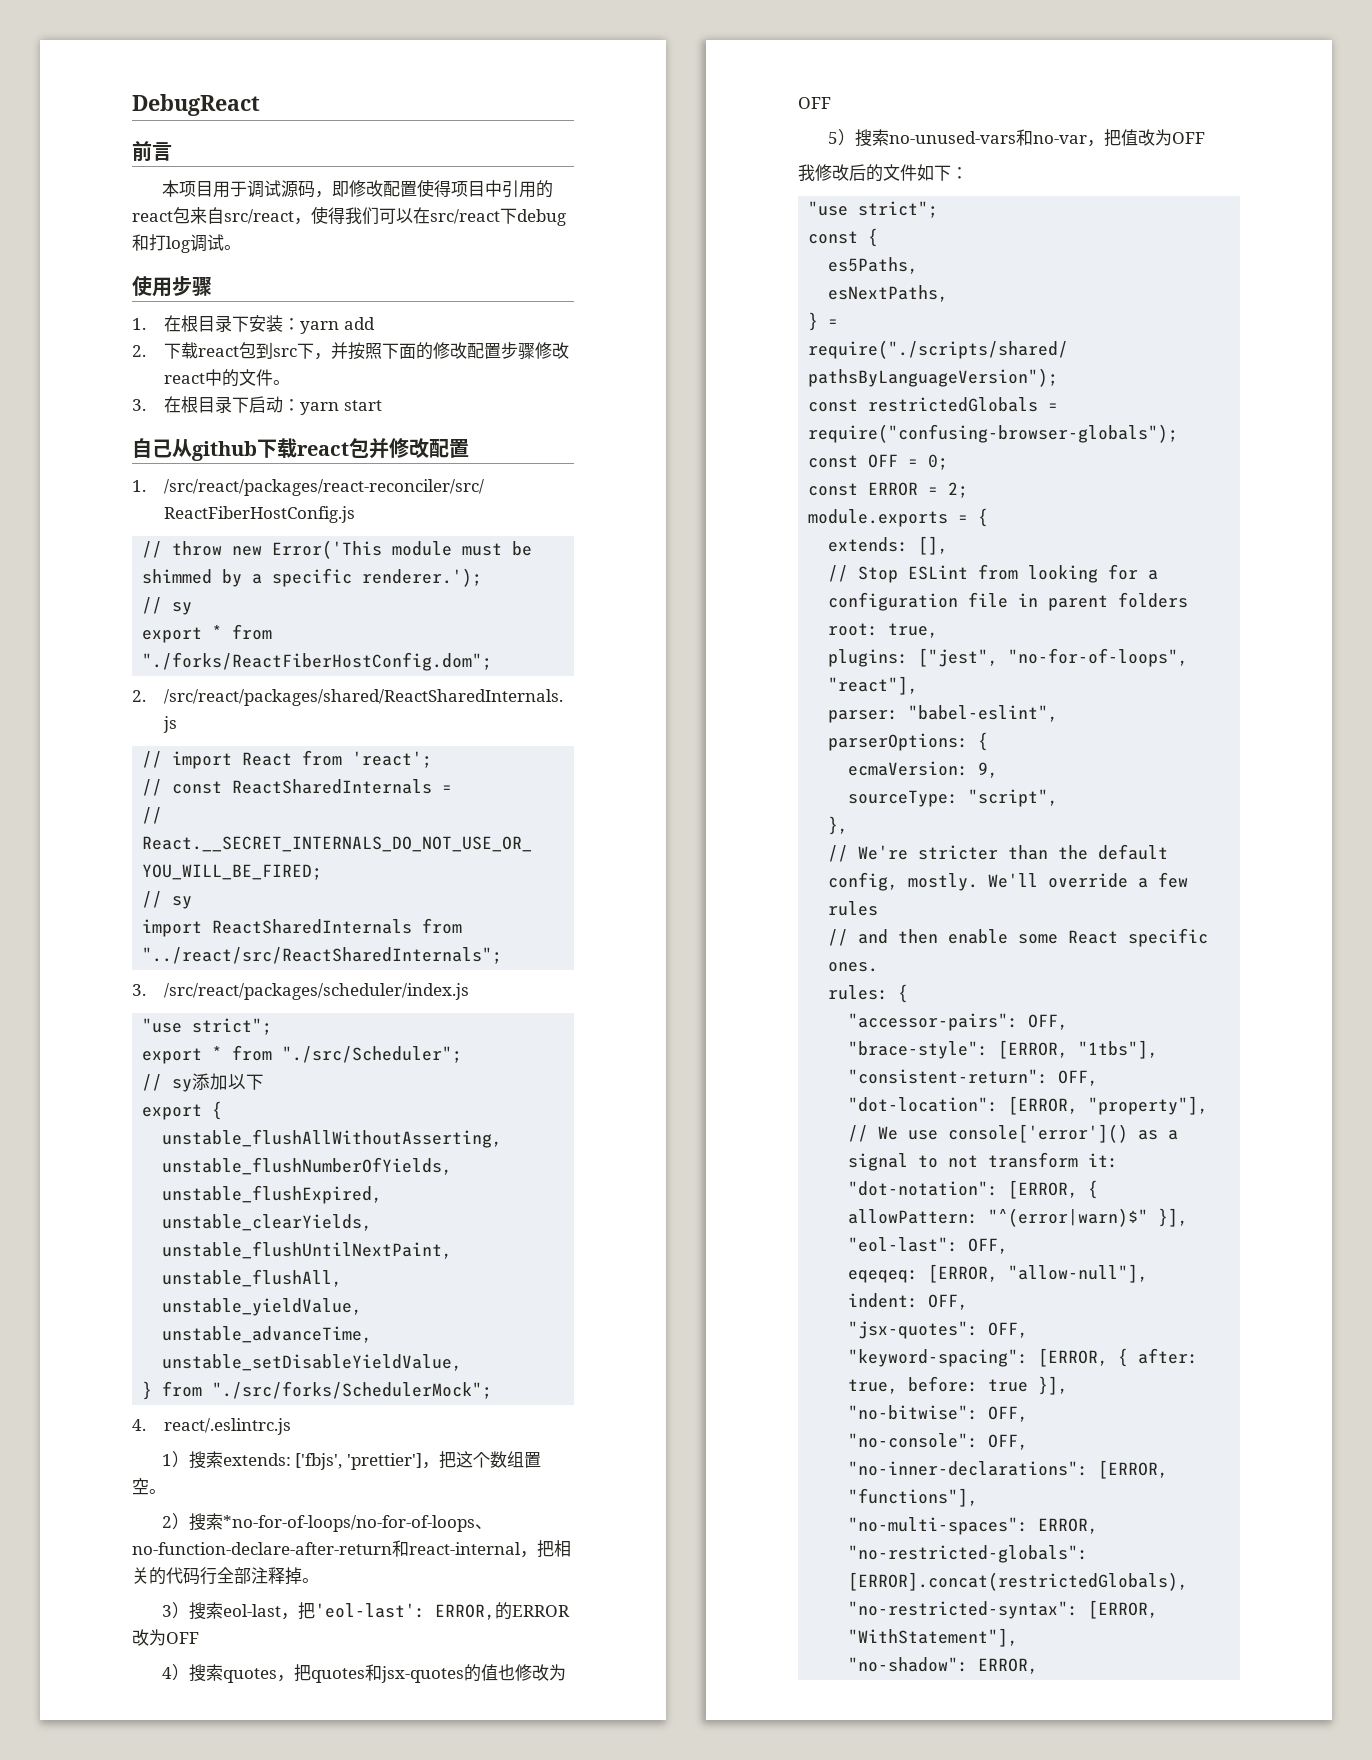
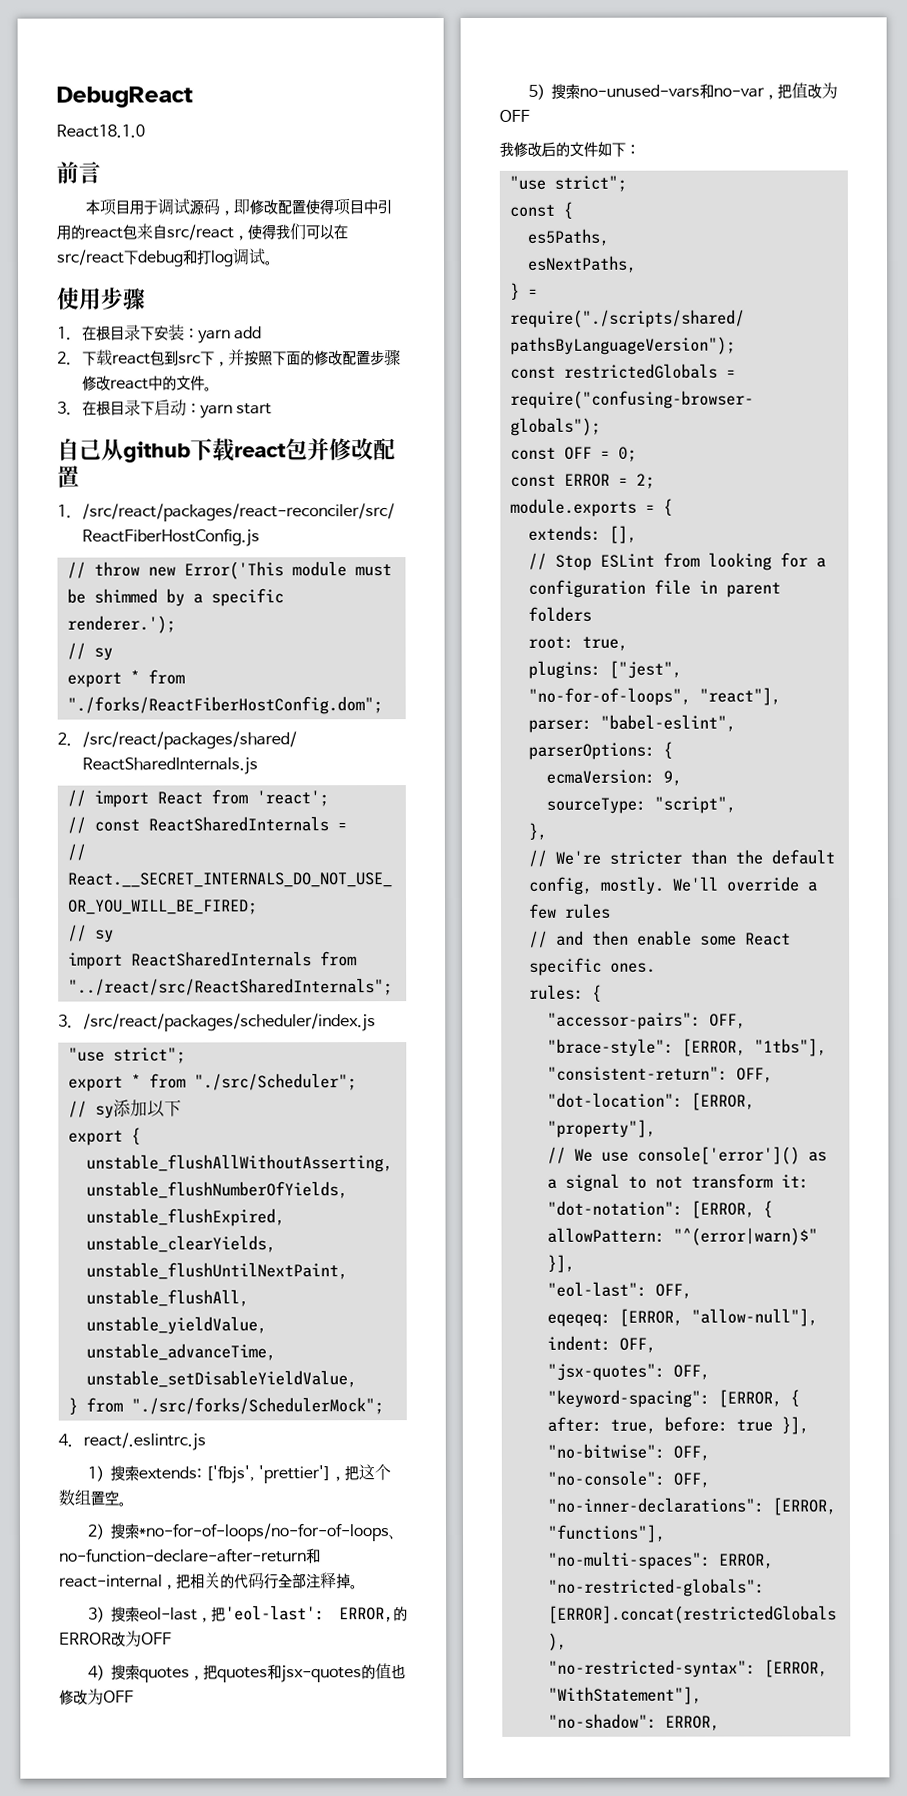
+ React18.1.0

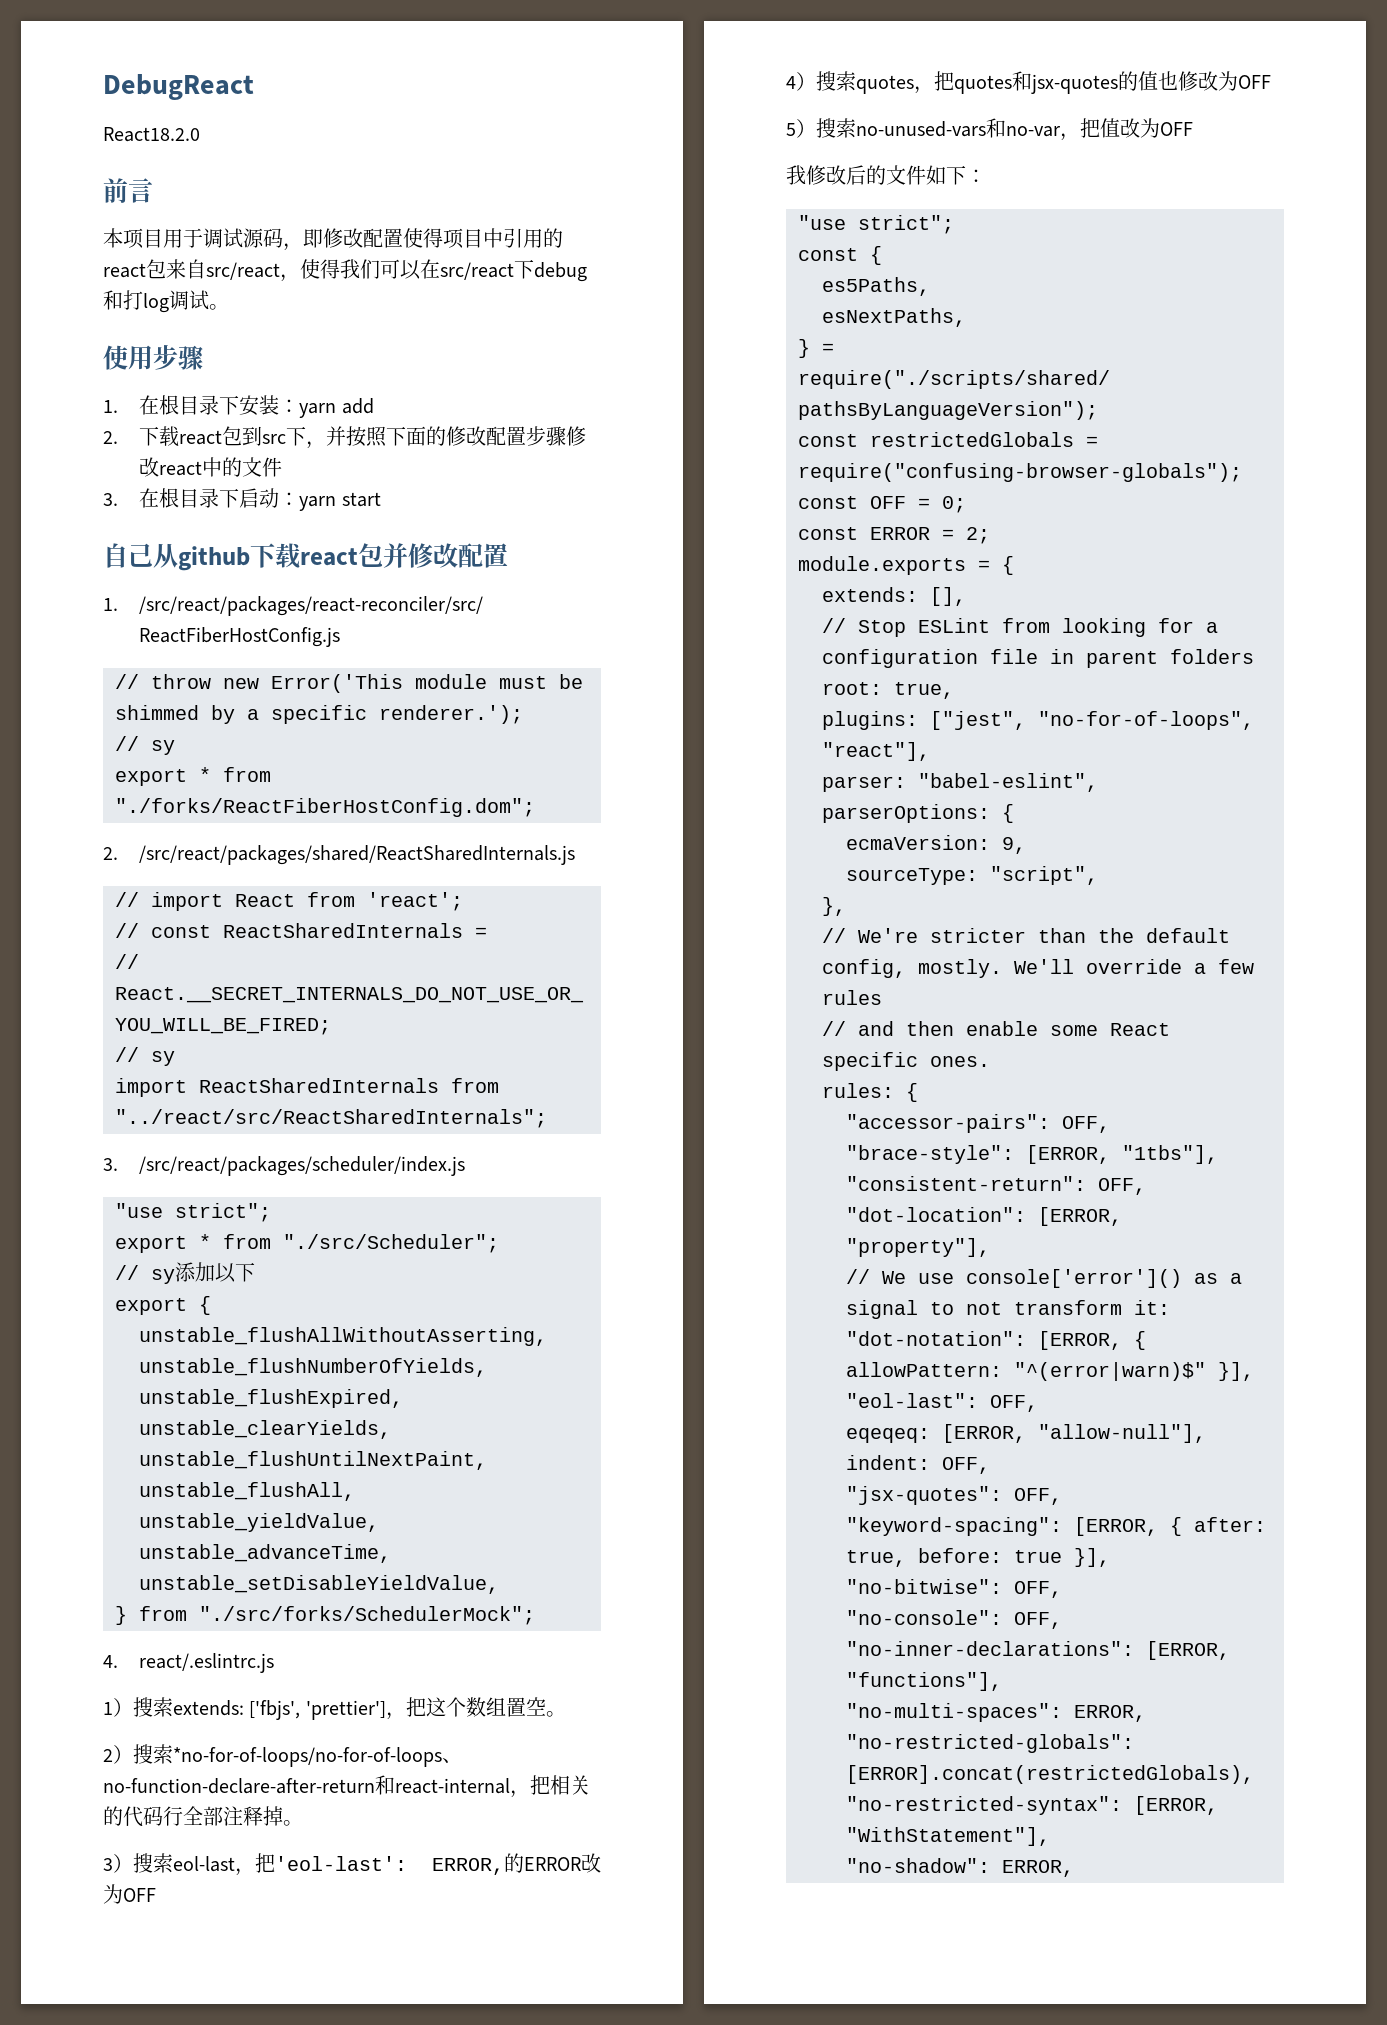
- React18.1.0
+ React18.2.0
- 2.下载react包到src下，并按照下面的修改配置步骤修改react中的文件。
+ 2.下载react包到src下，并按照下面的修改配置步骤修改react中的文件

